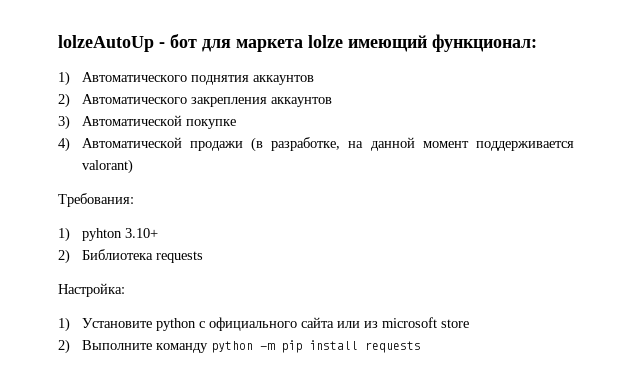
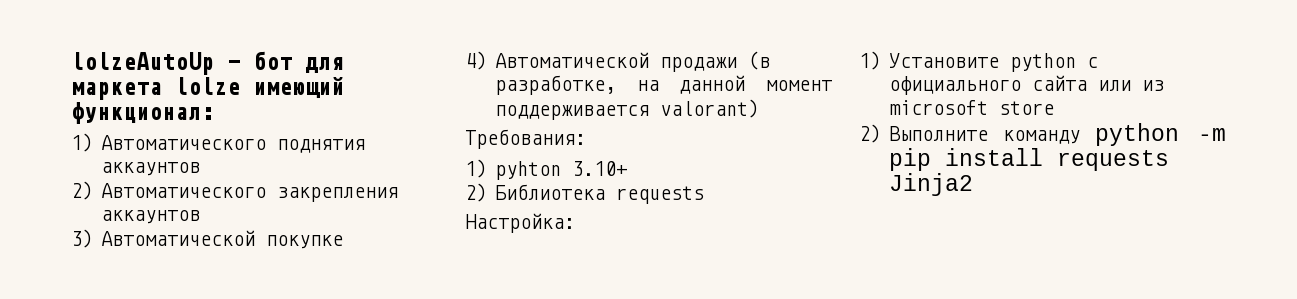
- 2) Выполните команду python -m pip install requests
+ 2) Выполните команду python -m pip install requests Jinja2

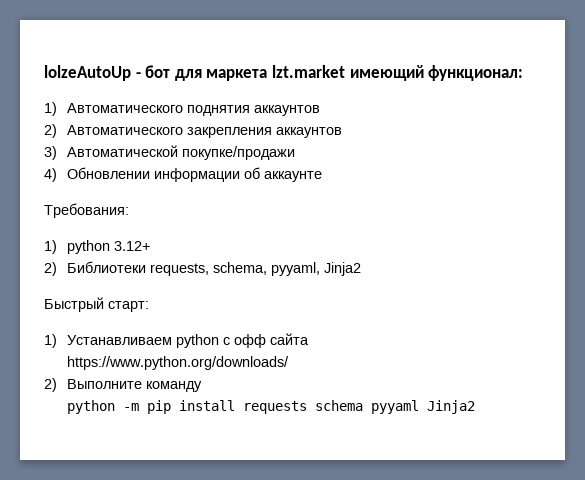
- lolzeAutoUp - бот для маркета lolze имеющий функционал:
+ lolzeAutoUp - бот для маркета lzt.market имеющий функционал:
- 3) Автоматической покупке
+ 3) Автоматической покупке/продажи
- 4) Автоматической продажи (в разработке, на данной момент поддерживается valorant)
+ 4) Обновлении информации об аккаунте
- 1) pyhton 3.10+
- 2) Библиотека requests
- Настройка:
- 1) Установите python с официального сайта или из microsoft store
+ 1) python 3.12+
+ 2) Библиотеки requests, schema, pyyaml, Jinja2
+ Быстрый старт:
+ 1) Устанавливаем python с офф сайта https://www.python.org/downloads/
- 2) Выполните команду python -m pip install requests Jinja2
+ 2) Выполните команду
+ python -m pip install requests schema pyyaml Jinja2

